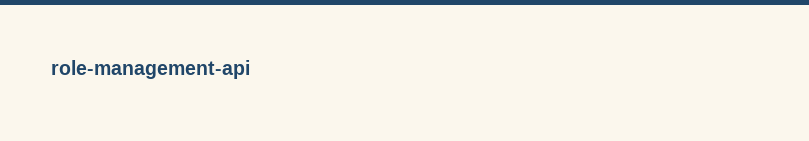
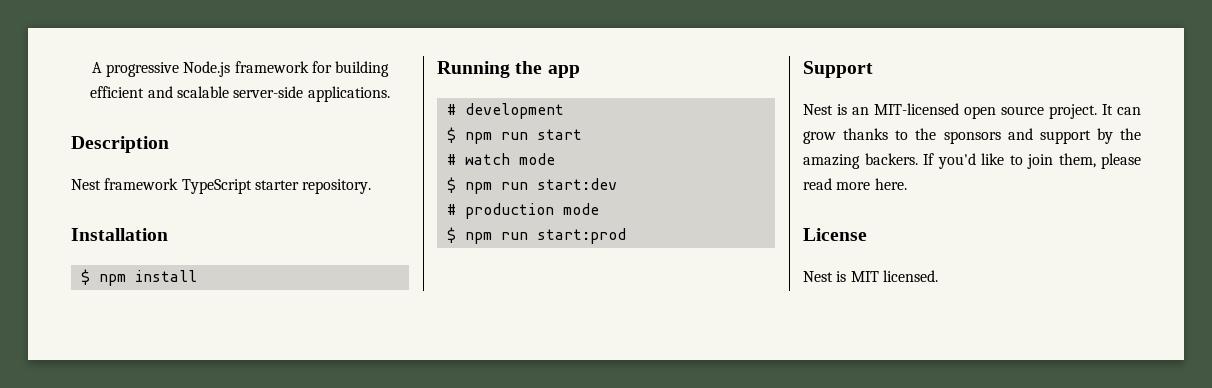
- role-management-api
+ A progressive Node.js framework for building efficient and scalable server-side applications.
+ Description
+ Nest framework TypeScript starter repository.
+ Installation
+ $ npm install
+ Running the app
+ # development
+ $ npm run start
+ # watch mode
+ $ npm run start:dev
+ # production mode
+ $ npm run start:prod
+ Support
+ Nest is an MIT-licensed open source project. It can grow thanks to the sponsors and support by the amazing backers. If you'd like to join them, please read more here.
+ License
+ Nest is MIT licensed.

